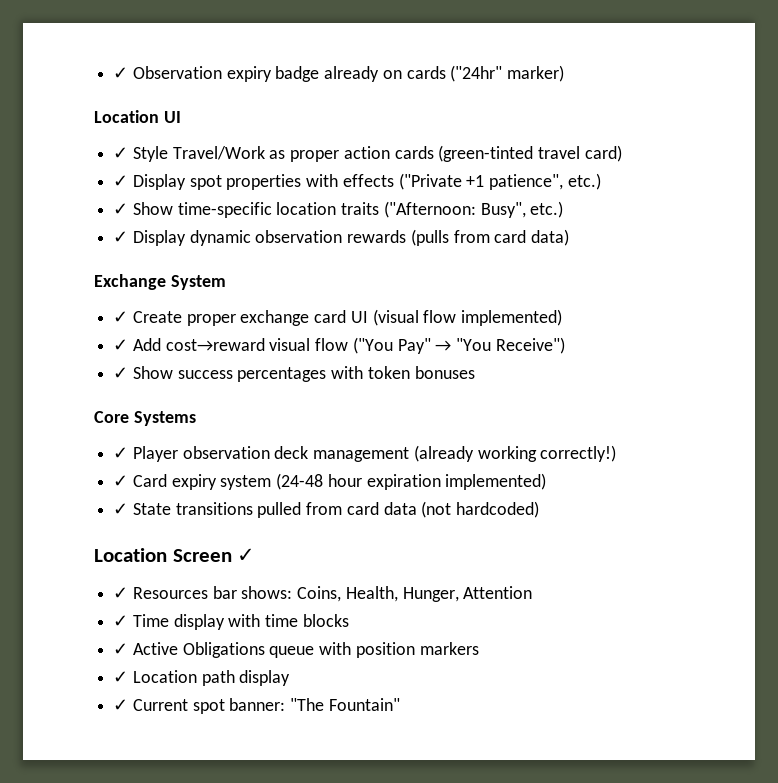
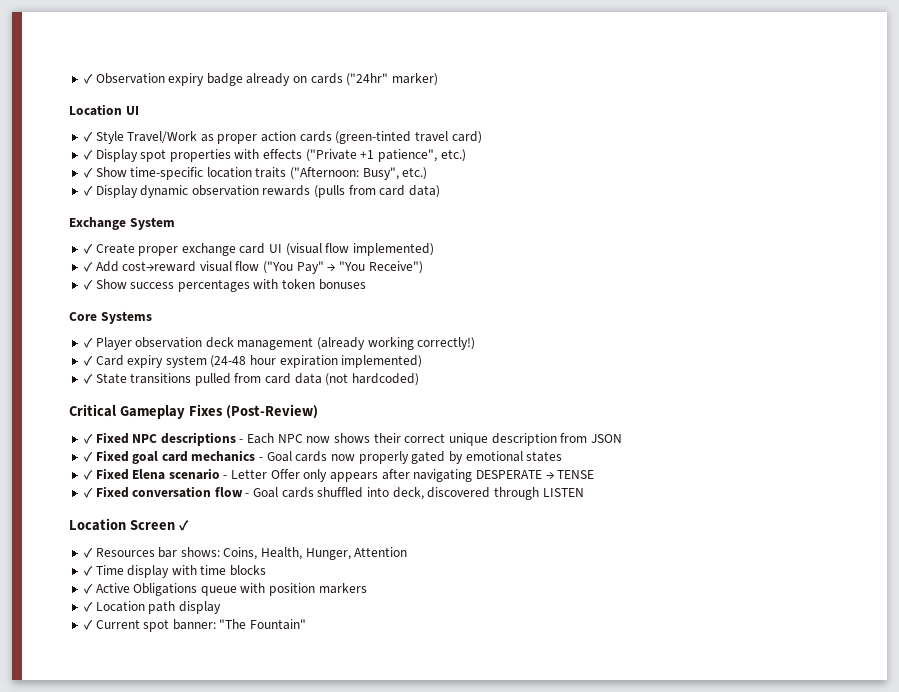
+ Critical Gameplay Fixes (Post-Review)
+ ✓ Fixed NPC descriptions - Each NPC now shows their correct unique description from JSON
+ ✓ Fixed goal card mechanics - Goal cards now properly gated by emotional states
+ ✓ Fixed Elena scenario - Letter Offer only appears after navigating DESPERATE → TENSE
+ ✓ Fixed conversation flow - Goal cards shuffled into deck, discovered through LISTEN

